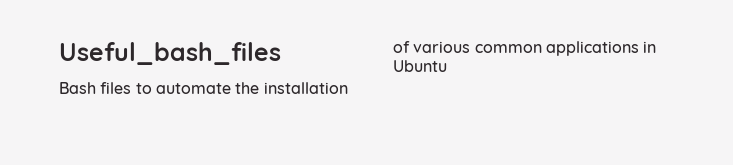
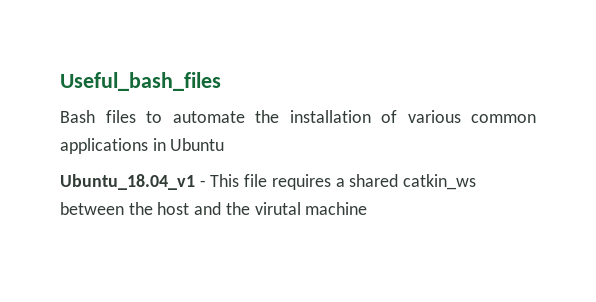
+ Ubuntu_18.04_v1 - This file requires a shared catkin_ws between the host and the virutal machine

